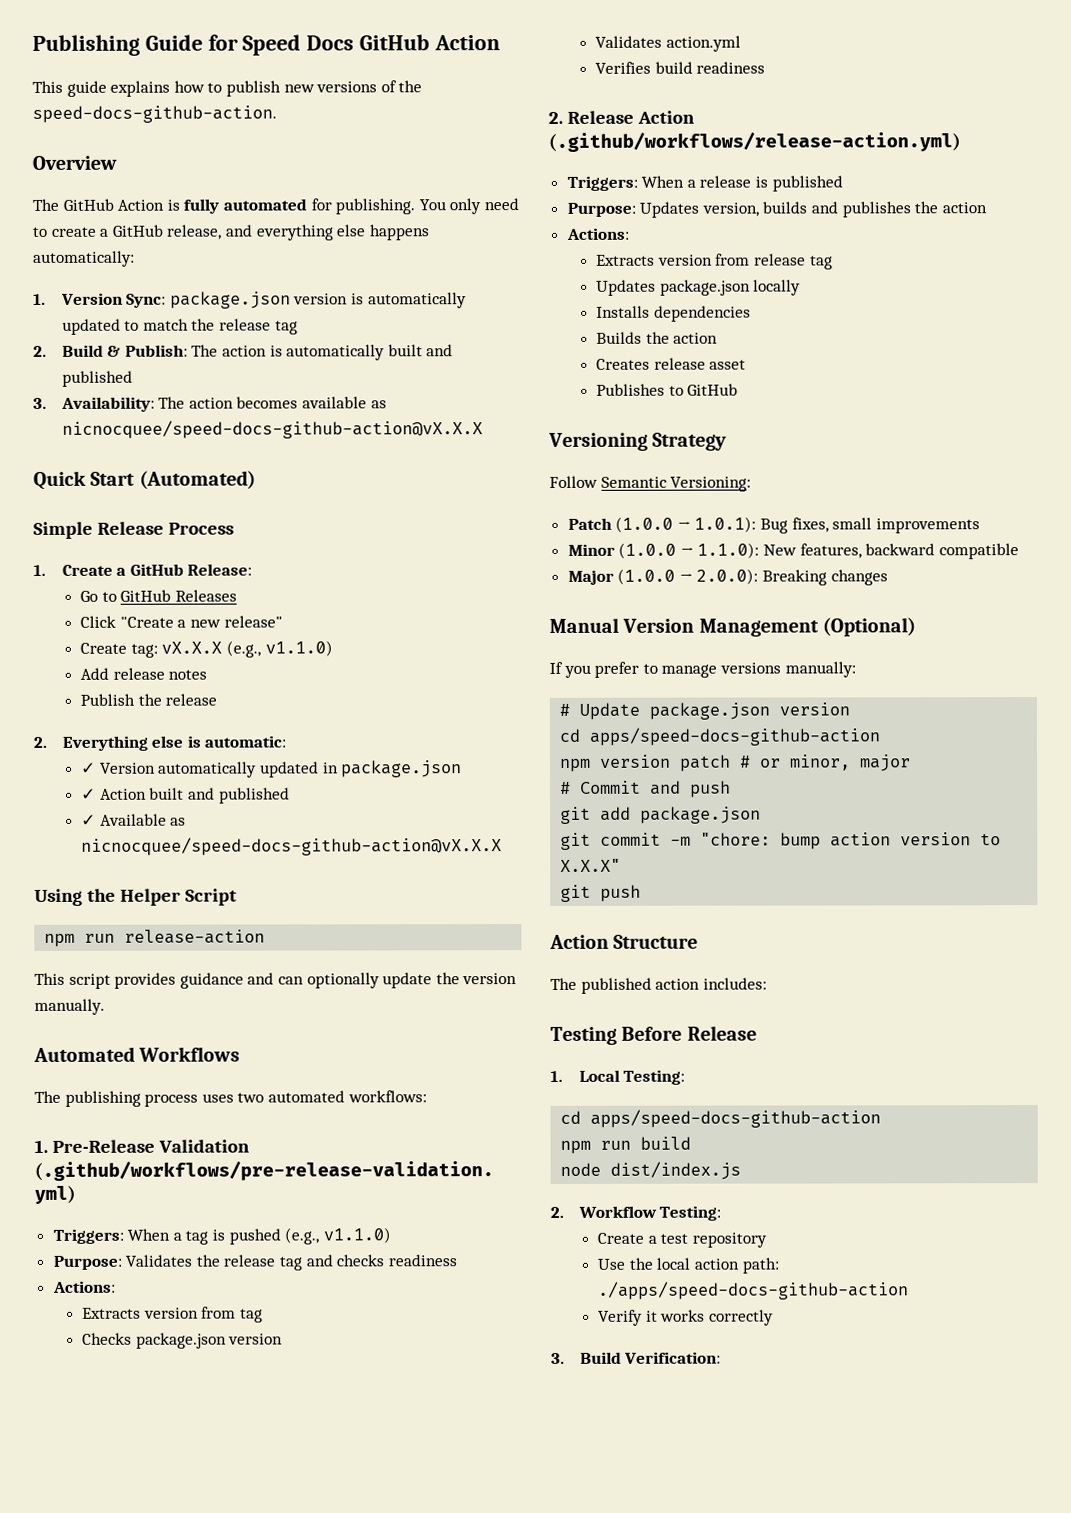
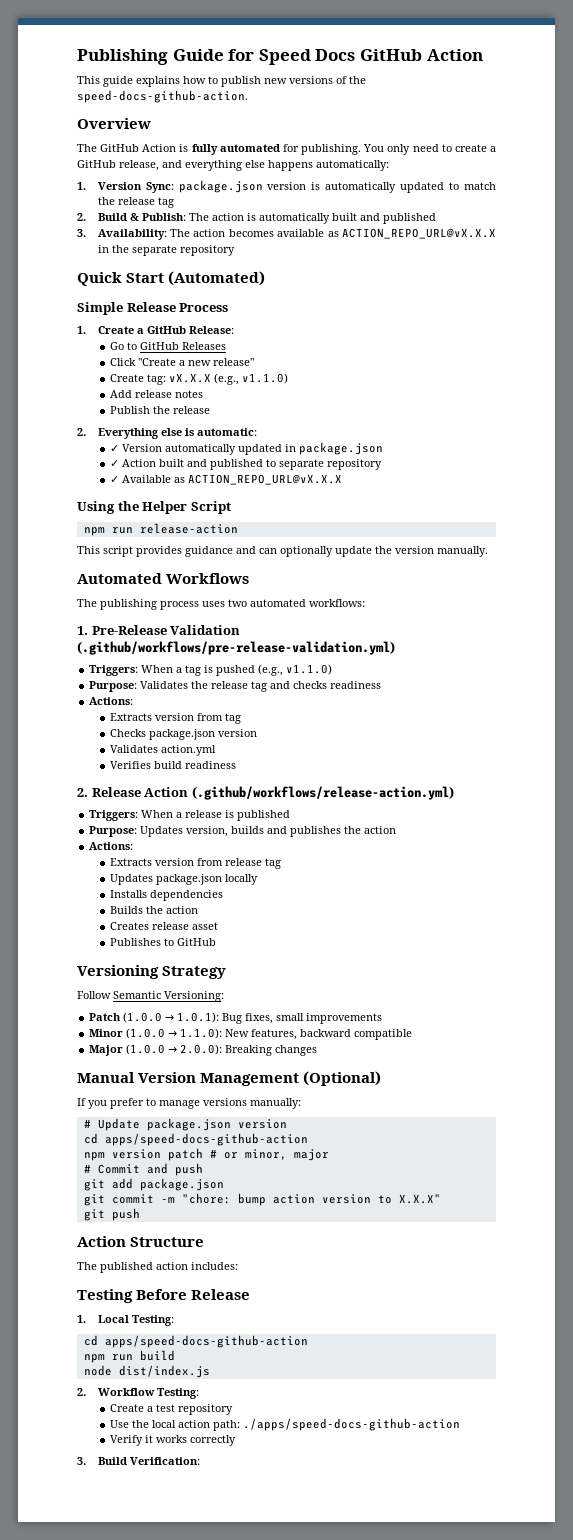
- 3. Availability: The action becomes available as nicnocquee/speed-docs-github-action@vX.X.X
+ 3. Availability: The action becomes available as ACTION_REPO_URL@vX.X.X in the separate repository
- ✓ Action built and published
+ ✓ Action built and published to separate repository
- ✓ Available as nicnocquee/speed-docs-github-action@vX.X.X
+ ✓ Available as ACTION_REPO_URL@vX.X.X

